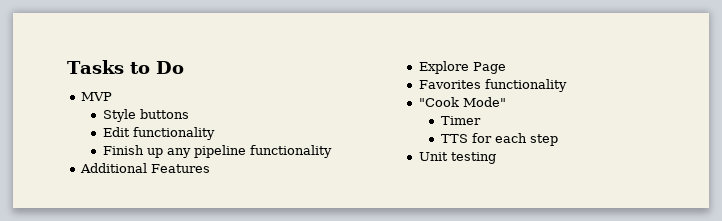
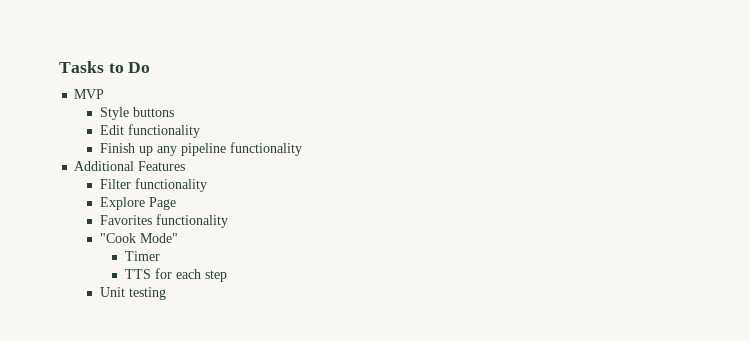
+ Filter functionality

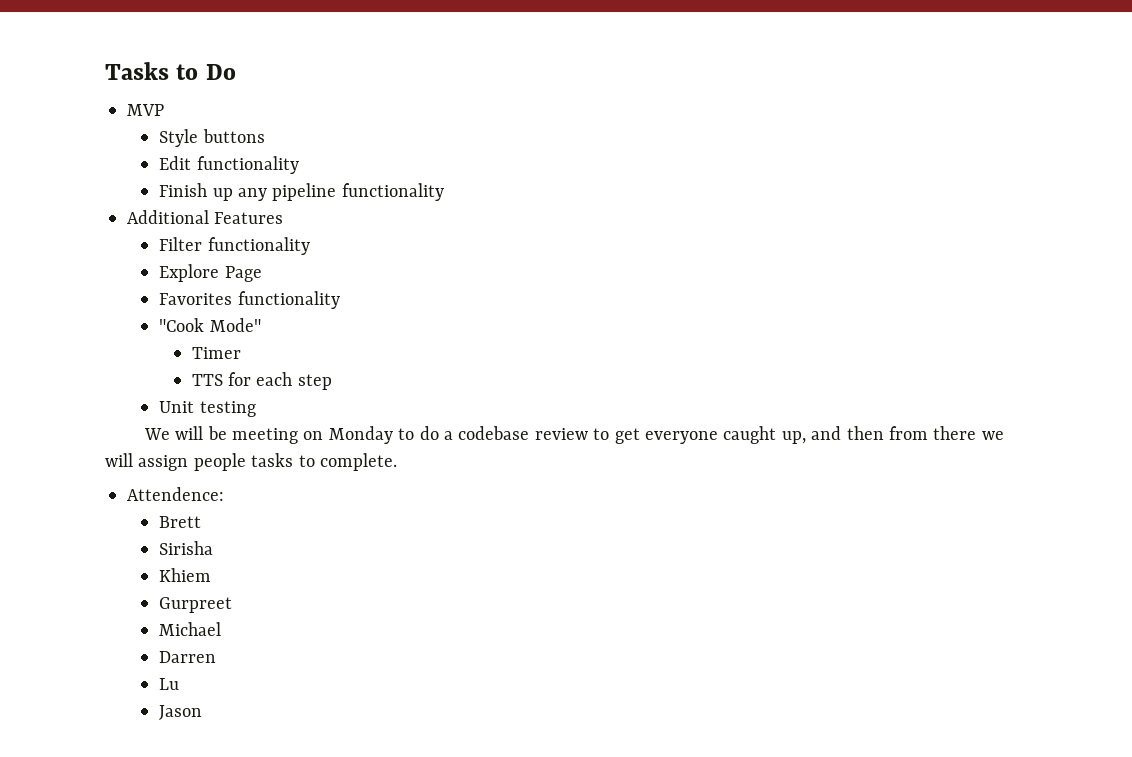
+ We will be meeting on Monday to do a codebase review to get everyone caught up, and then from there we will assign people tasks to complete.
+ Attendence:
+ Brett
+ Sirisha
+ Khiem
+ Gurpreet
+ Michael
+ Darren
+ Lu
+ Jason

